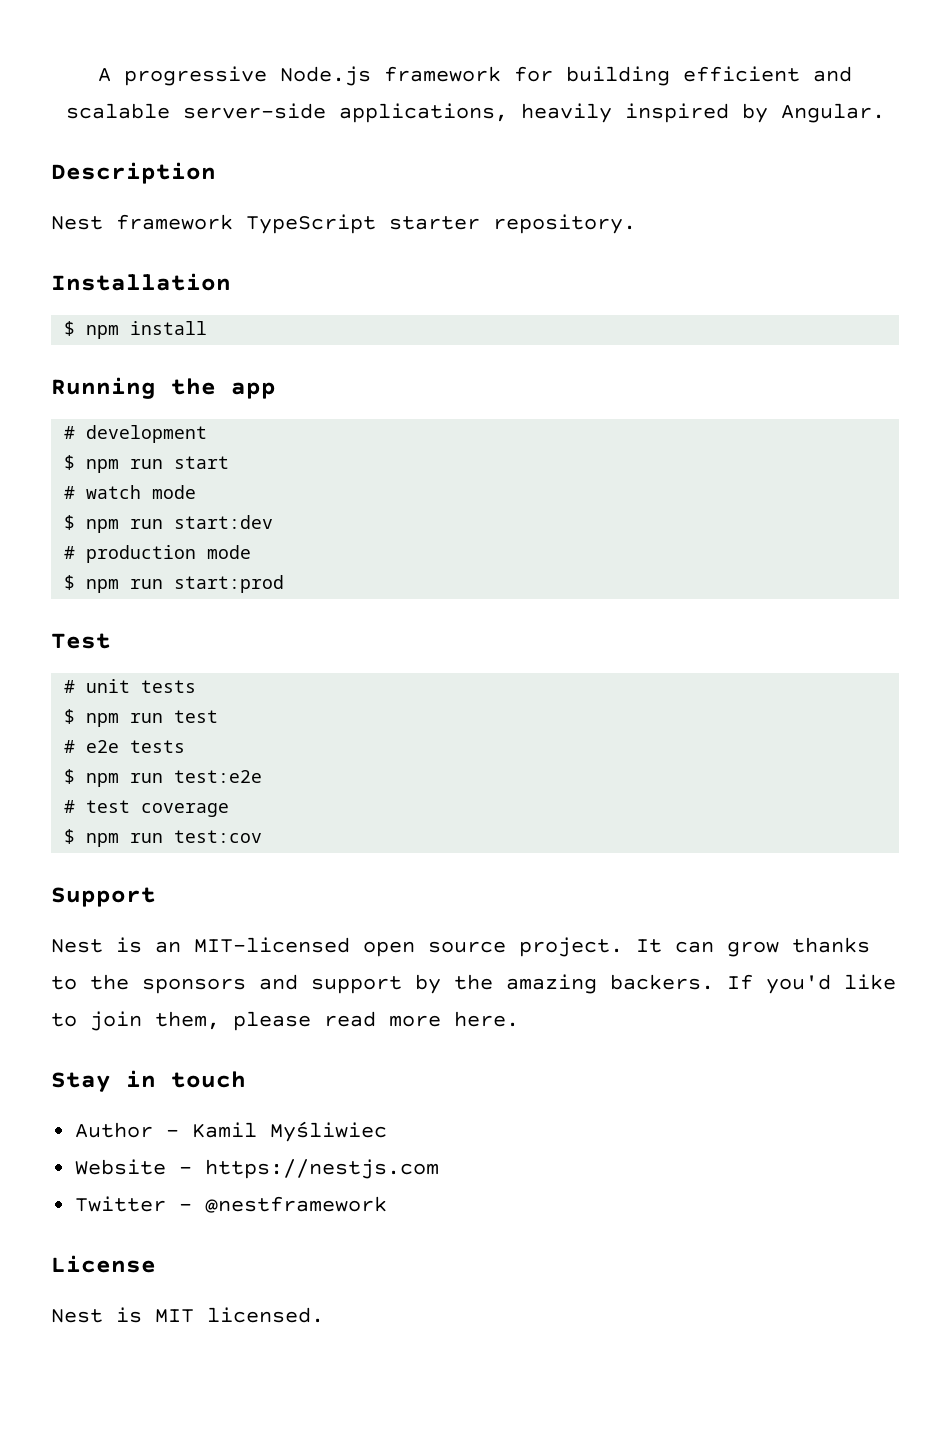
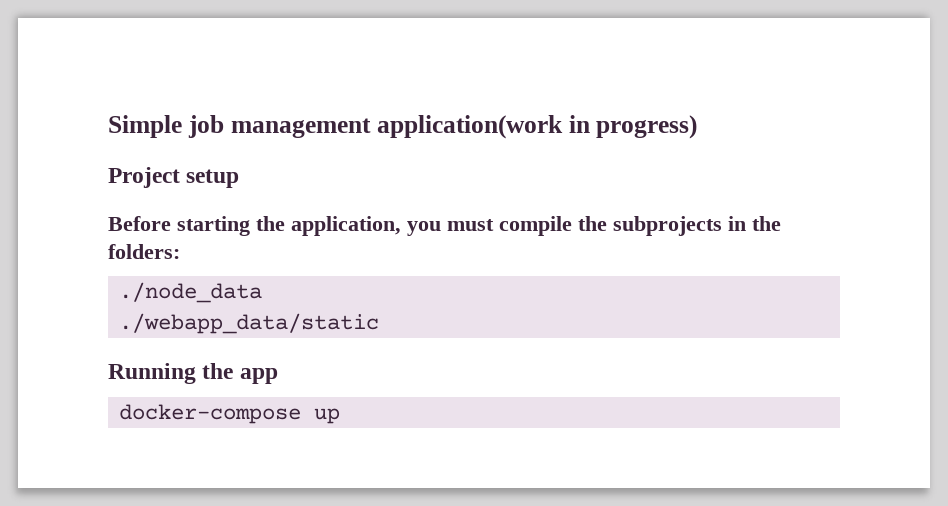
- A progressive Node.js framework for building efficient and scalable server-side applications, heavily inspired by Angular.
- Description
- Nest framework TypeScript starter repository.
- Installation
- $ npm install
+ Simple job management application(work in progress)
+ Project setup
+ Before starting the application, you must compile the subprojects in the folders:
+ ./node_data
+ ./webapp_data/static
  Running the app
- # development
- $ npm run start
- # watch mode
- $ npm run start:dev
- # production mode
- $ npm run start:prod
- Test
- # unit tests
- $ npm run test
- # e2e tests
- $ npm run test:e2e
- # test coverage
- $ npm run test:cov
- Support
- Nest is an MIT-licensed open source project. It can grow thanks to the sponsors and support by the amazing backers. If you'd like to join them, please read more here.
- Stay in touch
- Author - Kamil Myśliwiec
- Website - https://nestjs.com
- Twitter - @nestframework
- License
- Nest is MIT licensed.
+ docker-compose up

